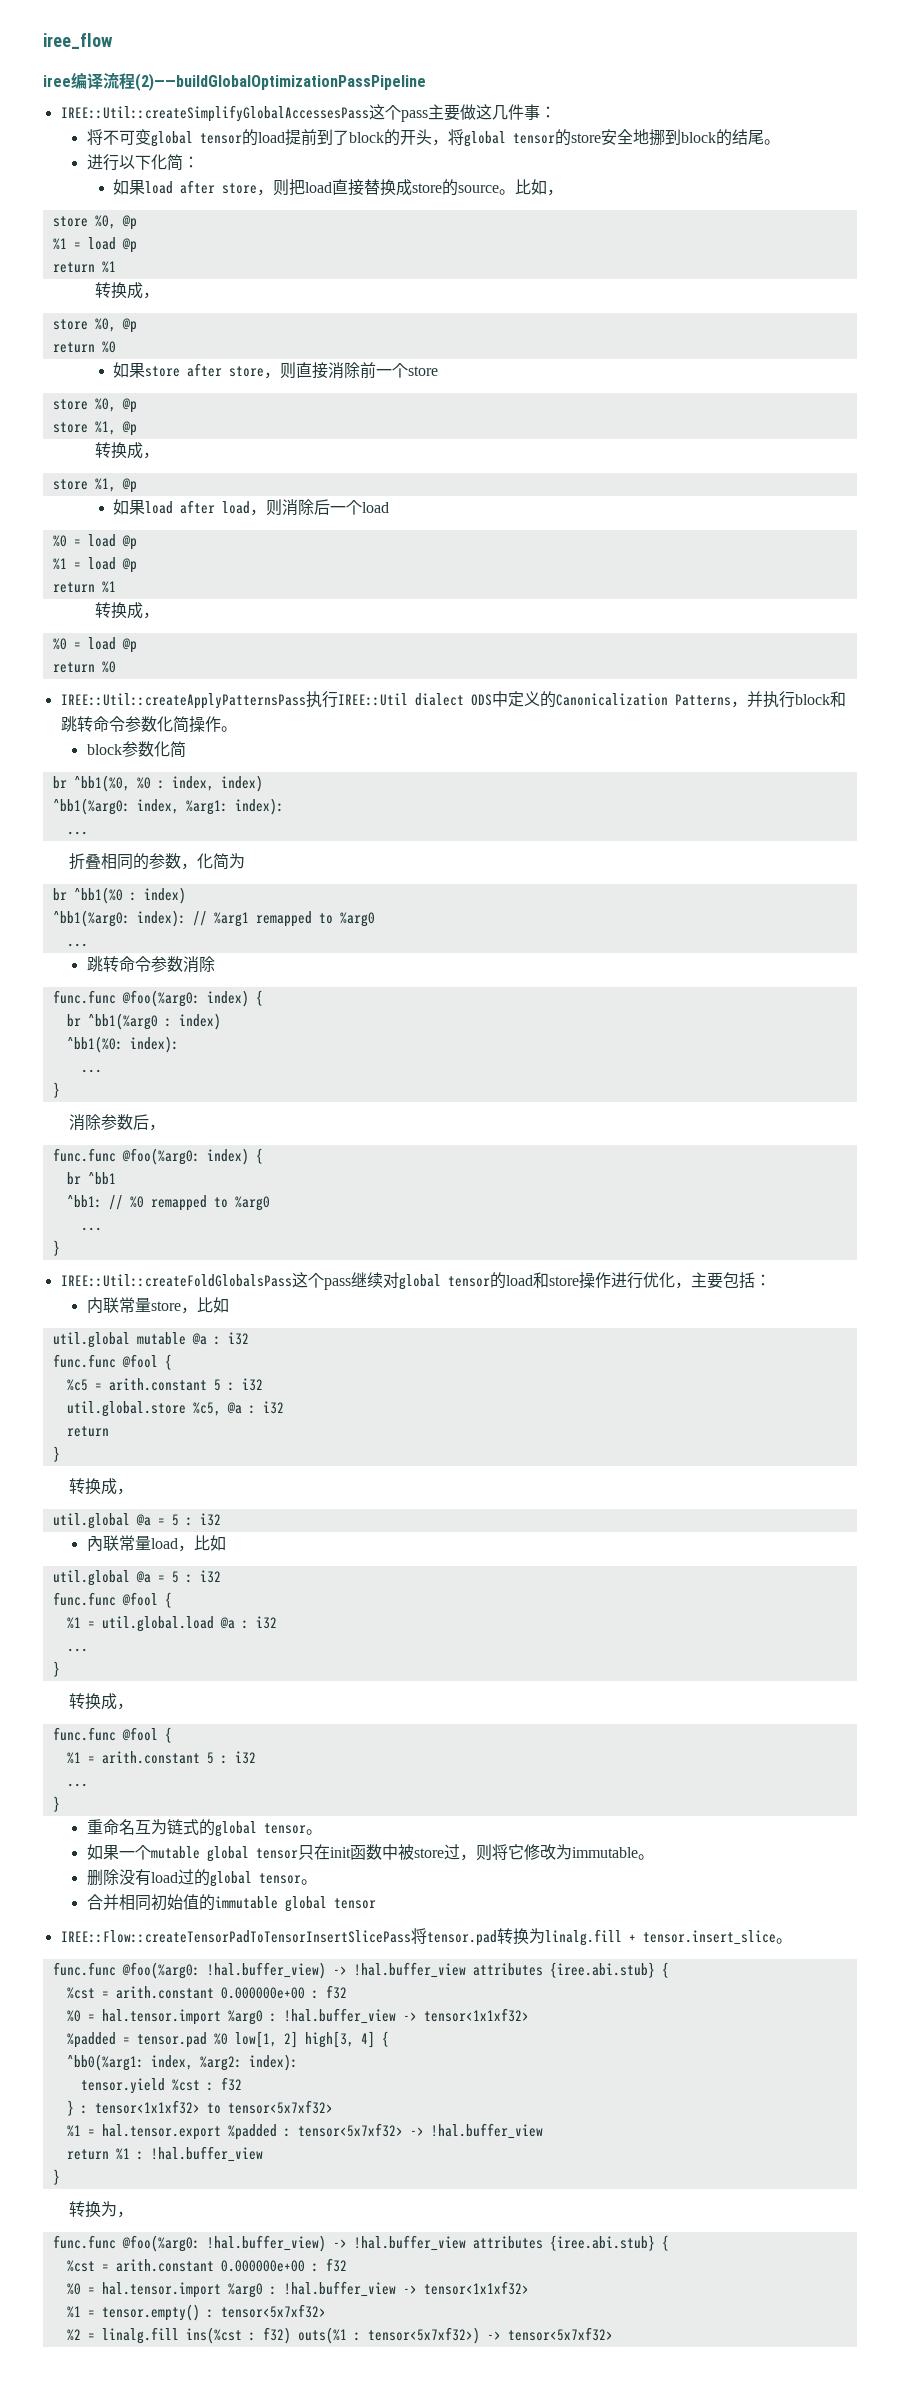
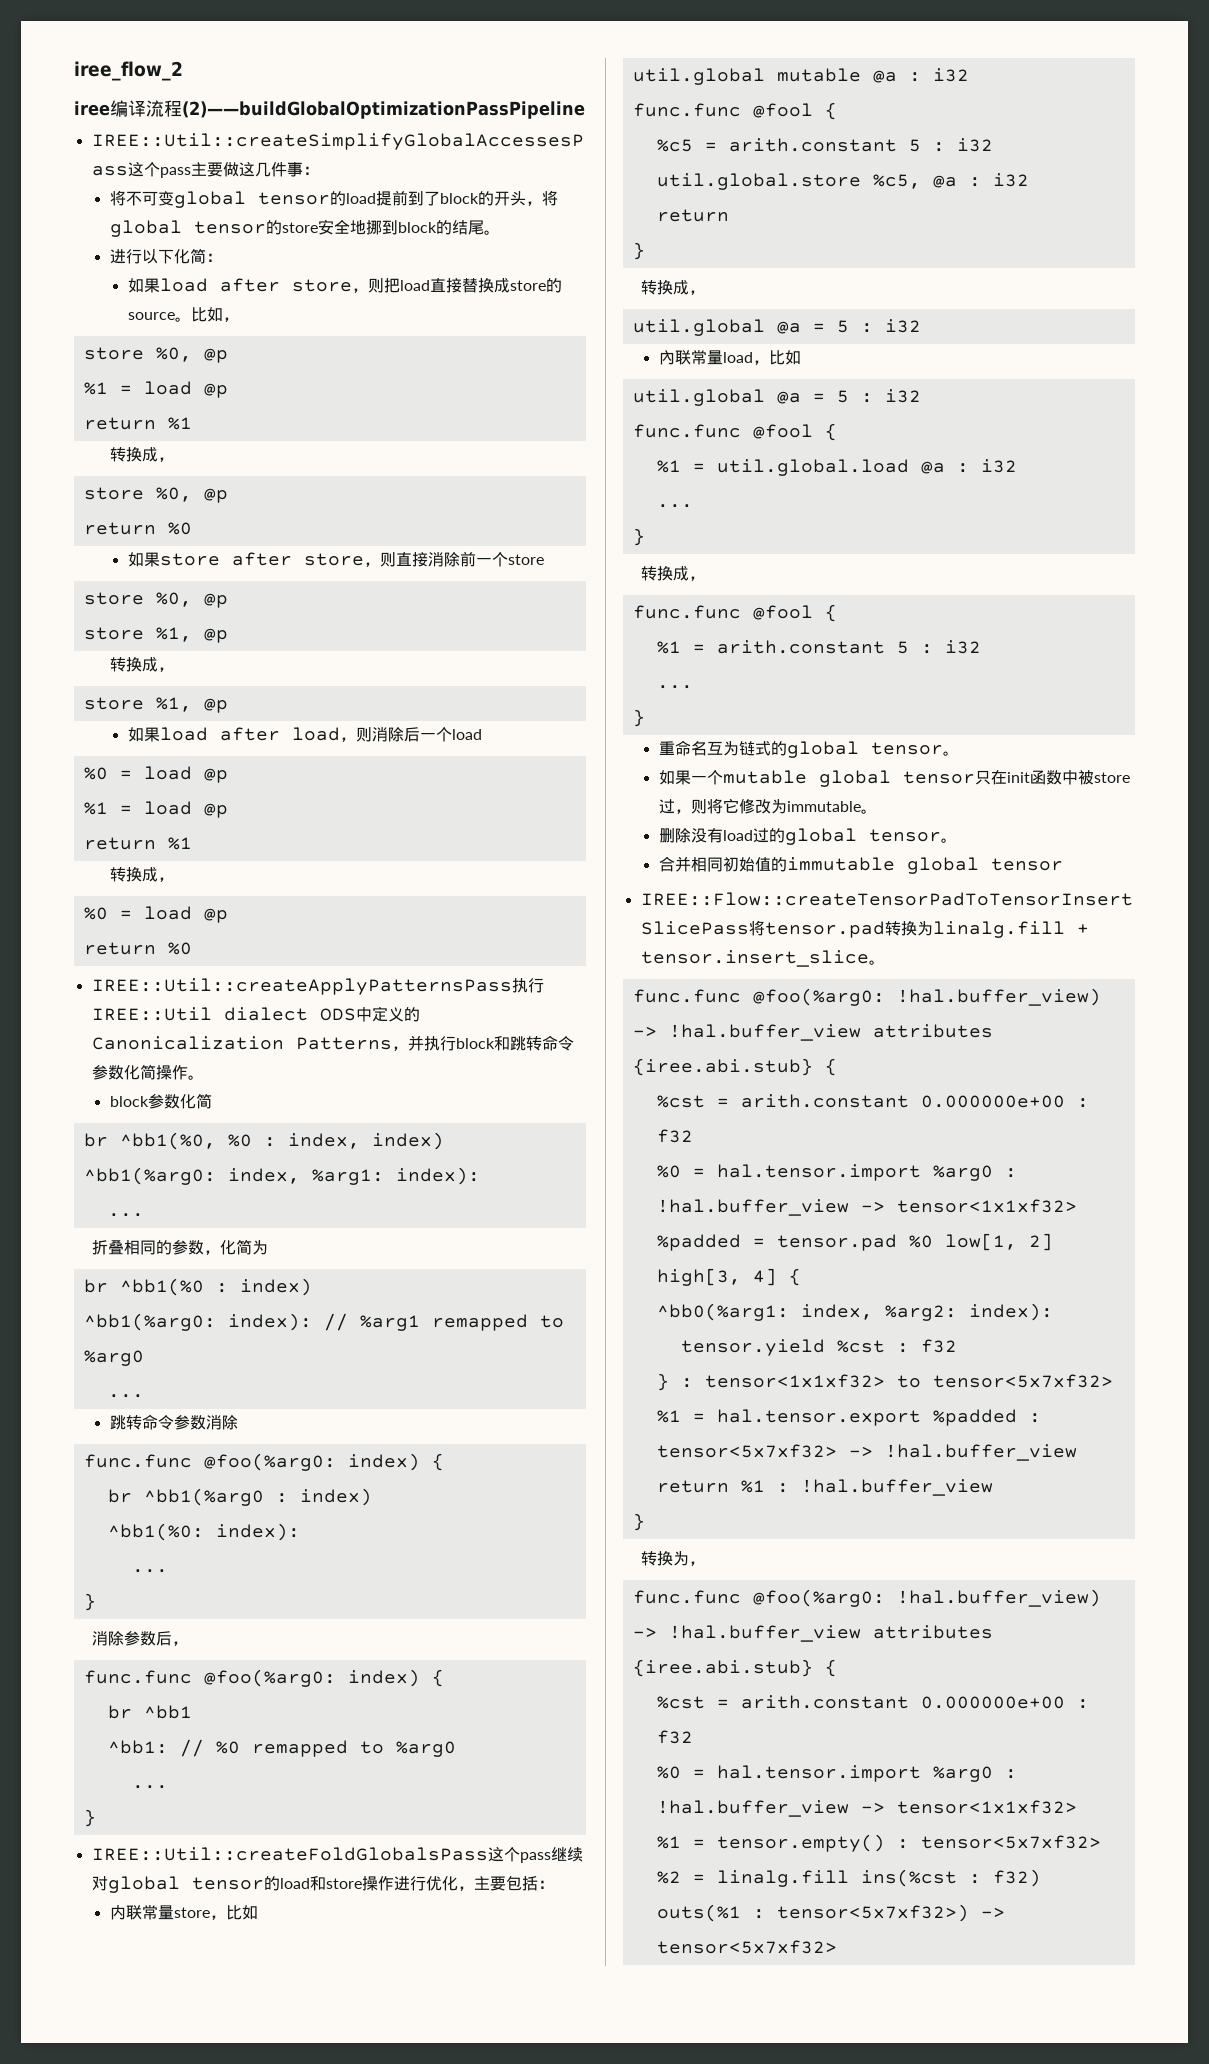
- iree_flow
+ iree_flow_2

